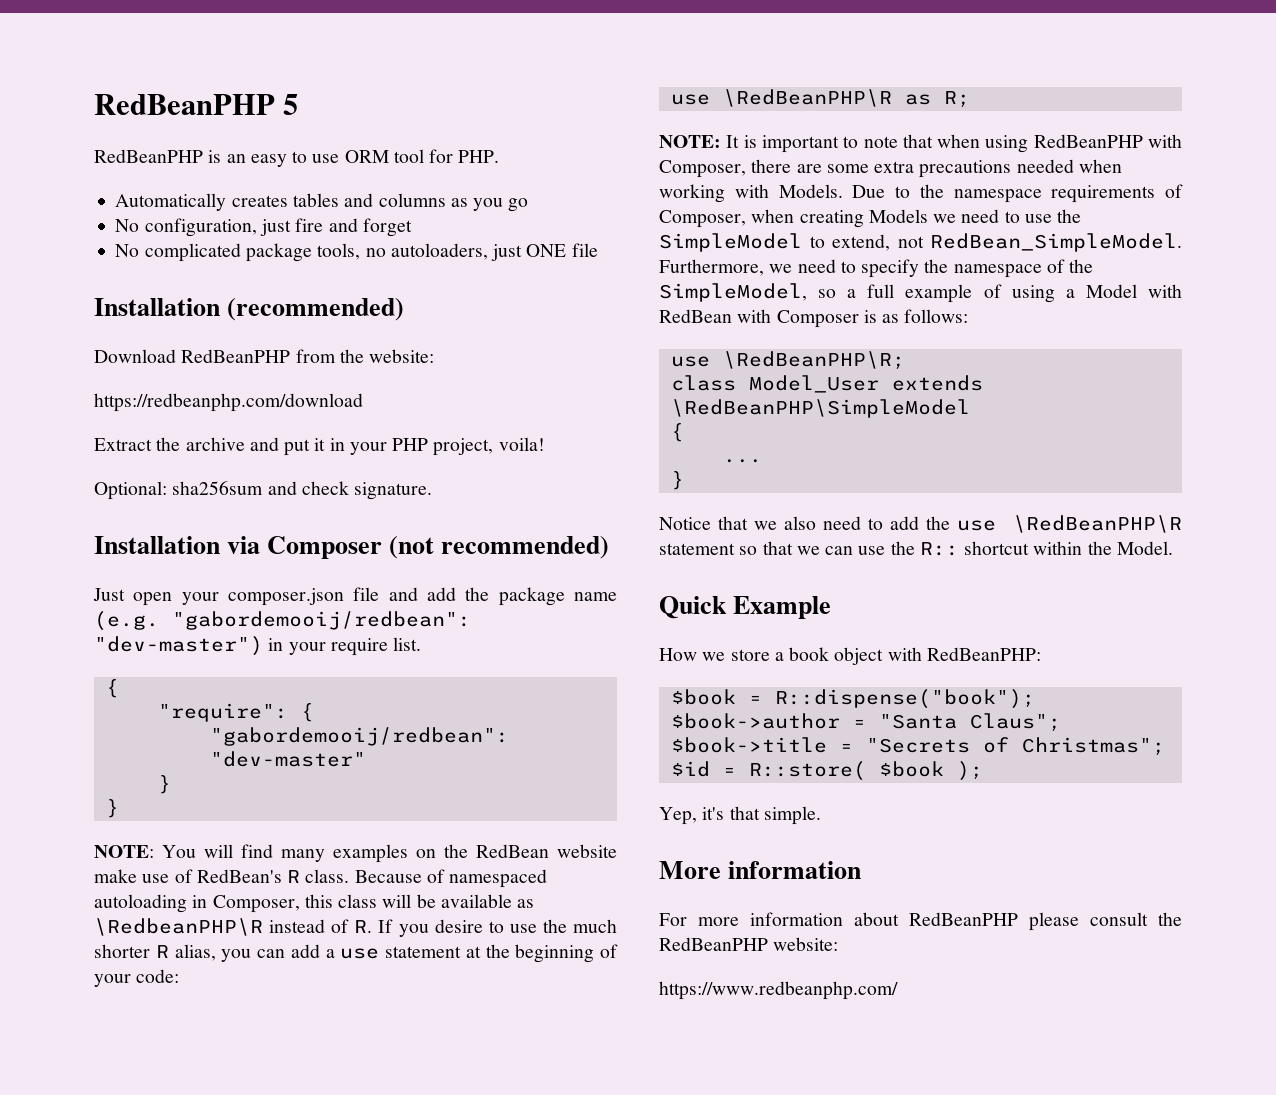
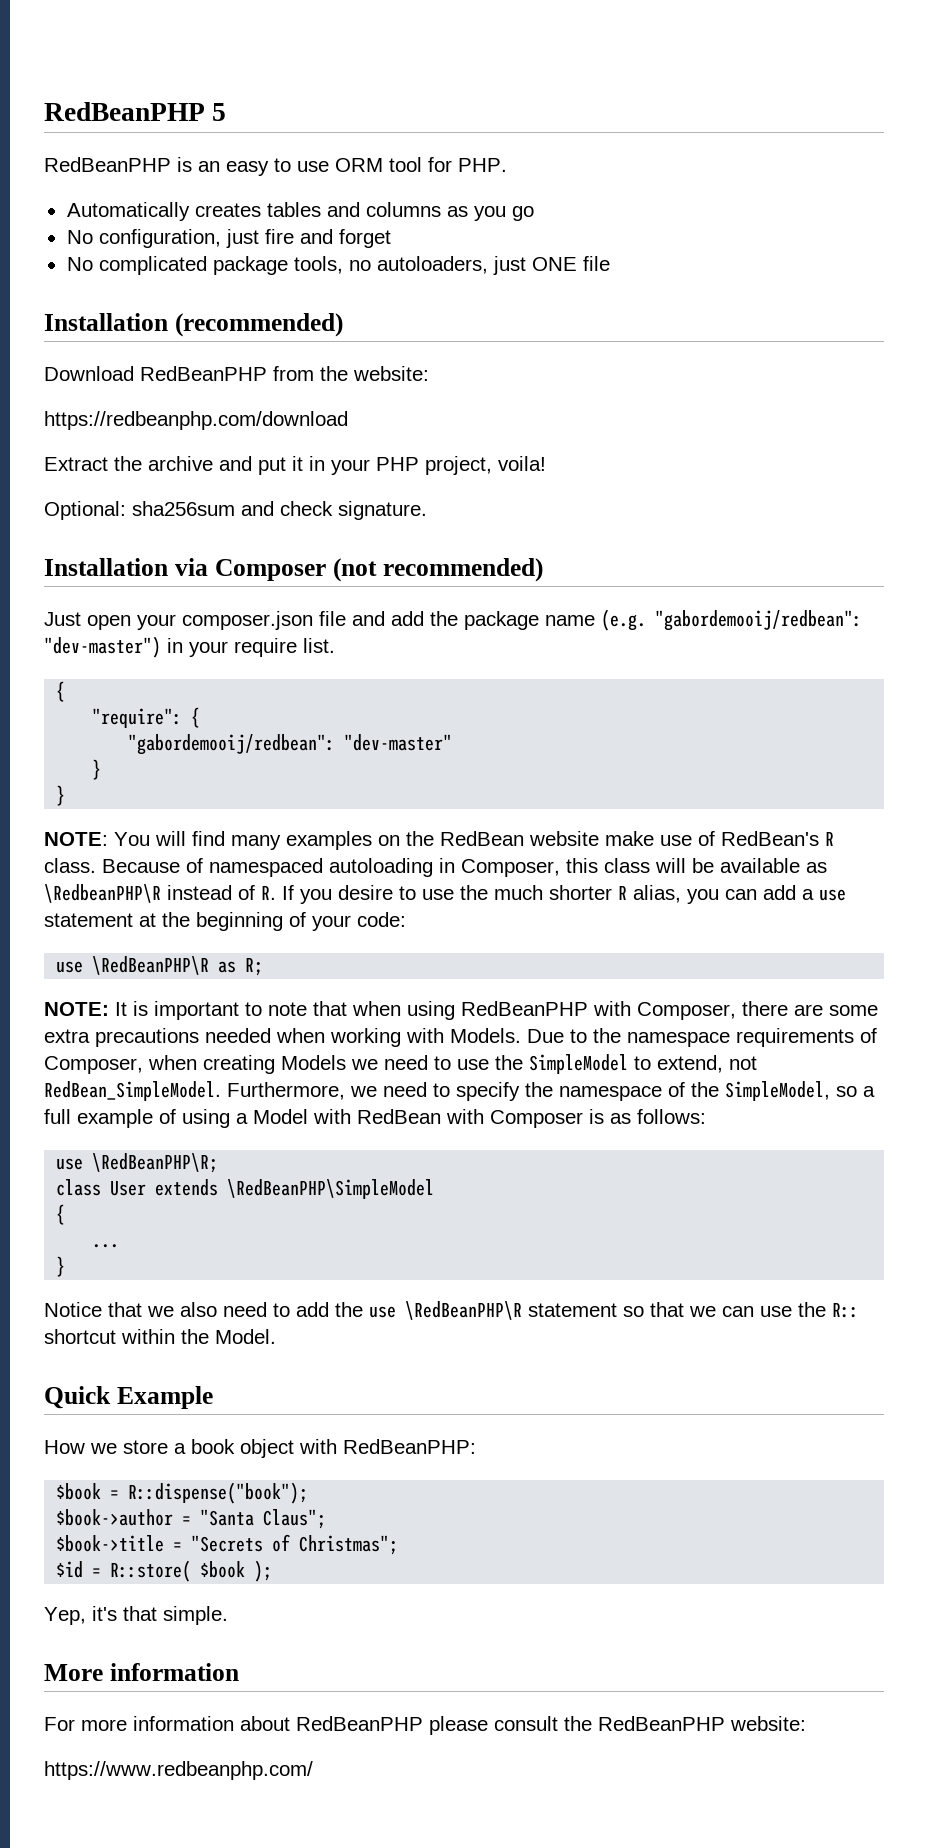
- class Model_User extends \RedBeanPHP\SimpleModel
+ class User extends \RedBeanPHP\SimpleModel

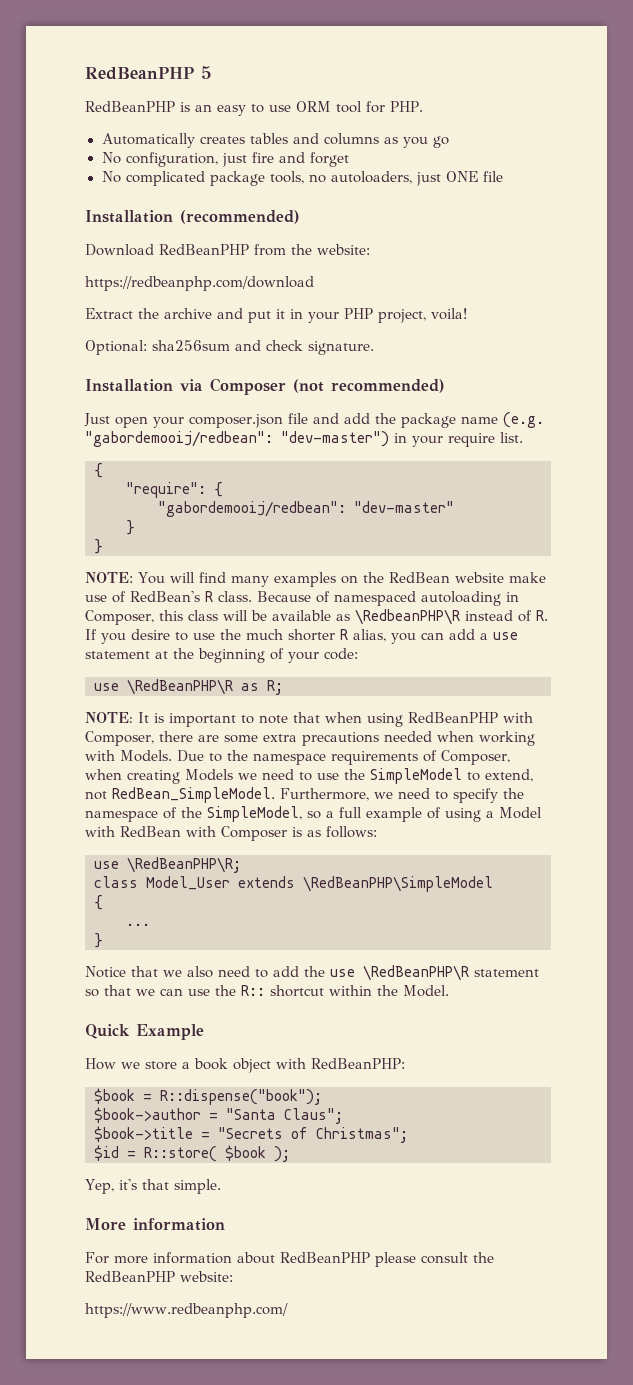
- class User extends \RedBeanPHP\SimpleModel
+ class Model_User extends \RedBeanPHP\SimpleModel

